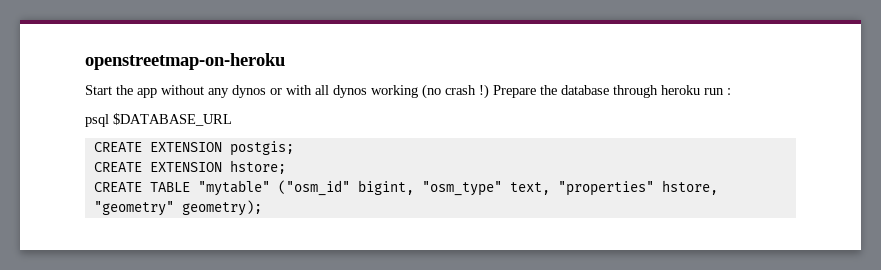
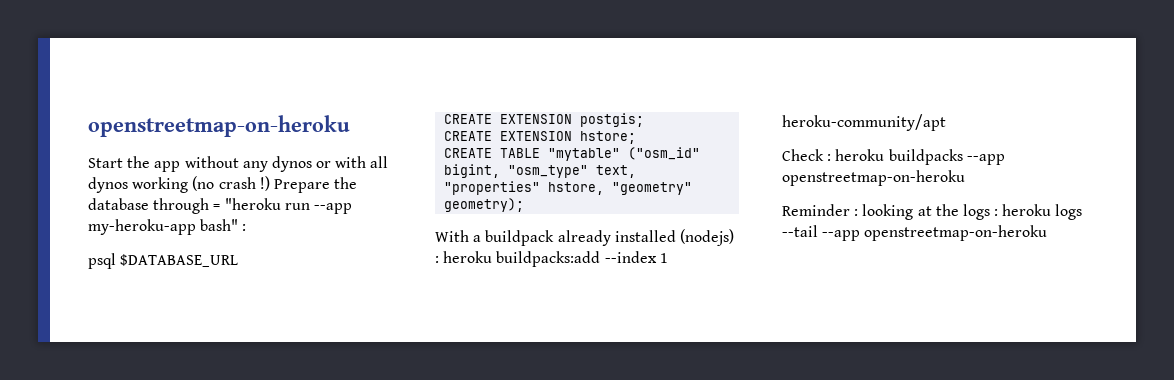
- Prepare the database through heroku run :
+ Prepare the database through = "heroku run --app my-heroku-app bash" :
+ With a buildpack already installed (nodejs) : heroku buildpacks:add --index 1 heroku-community/apt
+ Check : heroku buildpacks --app openstreetmap-on-heroku
+ Reminder : looking at the logs : heroku logs --tail --app openstreetmap-on-heroku

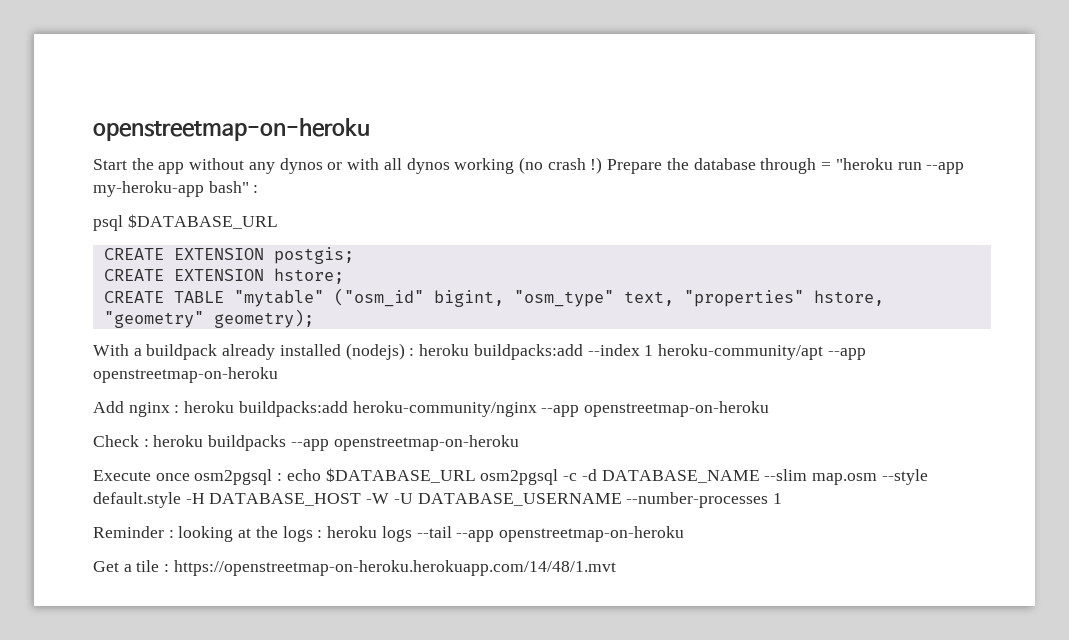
- With a buildpack already installed (nodejs) : heroku buildpacks:add --index 1 heroku-community/apt
+ With a buildpack already installed (nodejs) : heroku buildpacks:add --index 1 heroku-community/apt --app openstreetmap-on-heroku
+ Add nginx : heroku buildpacks:add heroku-community/nginx --app openstreetmap-on-heroku
+ Execute once osm2pgsql : echo $DATABASE_URL osm2pgsql -c -d DATABASE_NAME --slim map.osm --style default.style -H DATABASE_HOST -W -U DATABASE_USERNAME --number-processes 1
+ Get a tile : https://openstreetmap-on-heroku.herokuapp.com/14/48/1.mvt

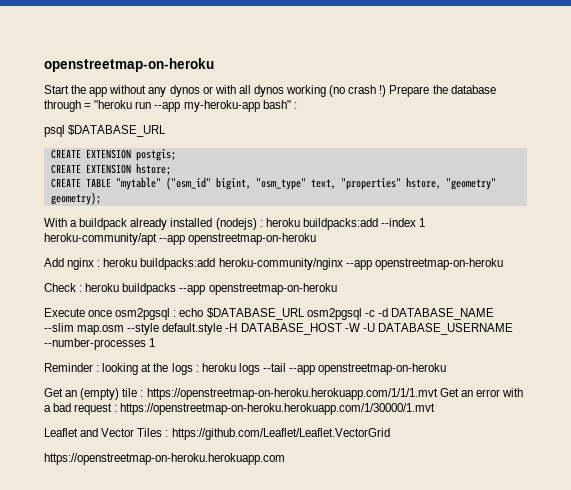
- Get a tile : https://openstreetmap-on-heroku.herokuapp.com/14/48/1.mvt
+ Get an (empty) tile : https://openstreetmap-on-heroku.herokuapp.com/1/1/1.mvt Get an error with a bad request : https://openstreetmap-on-heroku.herokuapp.com/1/30000/1.mvt
+ Leaflet and Vector Tiles : https://github.com/Leaflet/Leaflet.VectorGrid
+ https://openstreetmap-on-heroku.herokuapp.com

